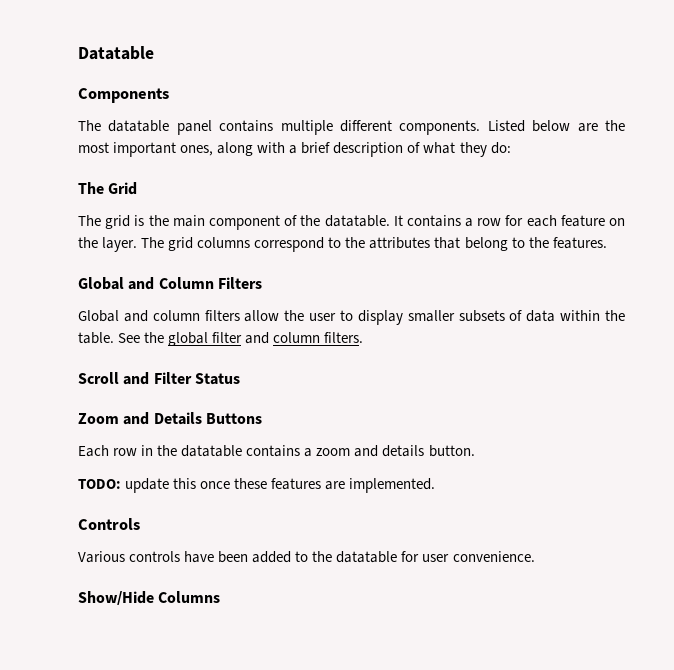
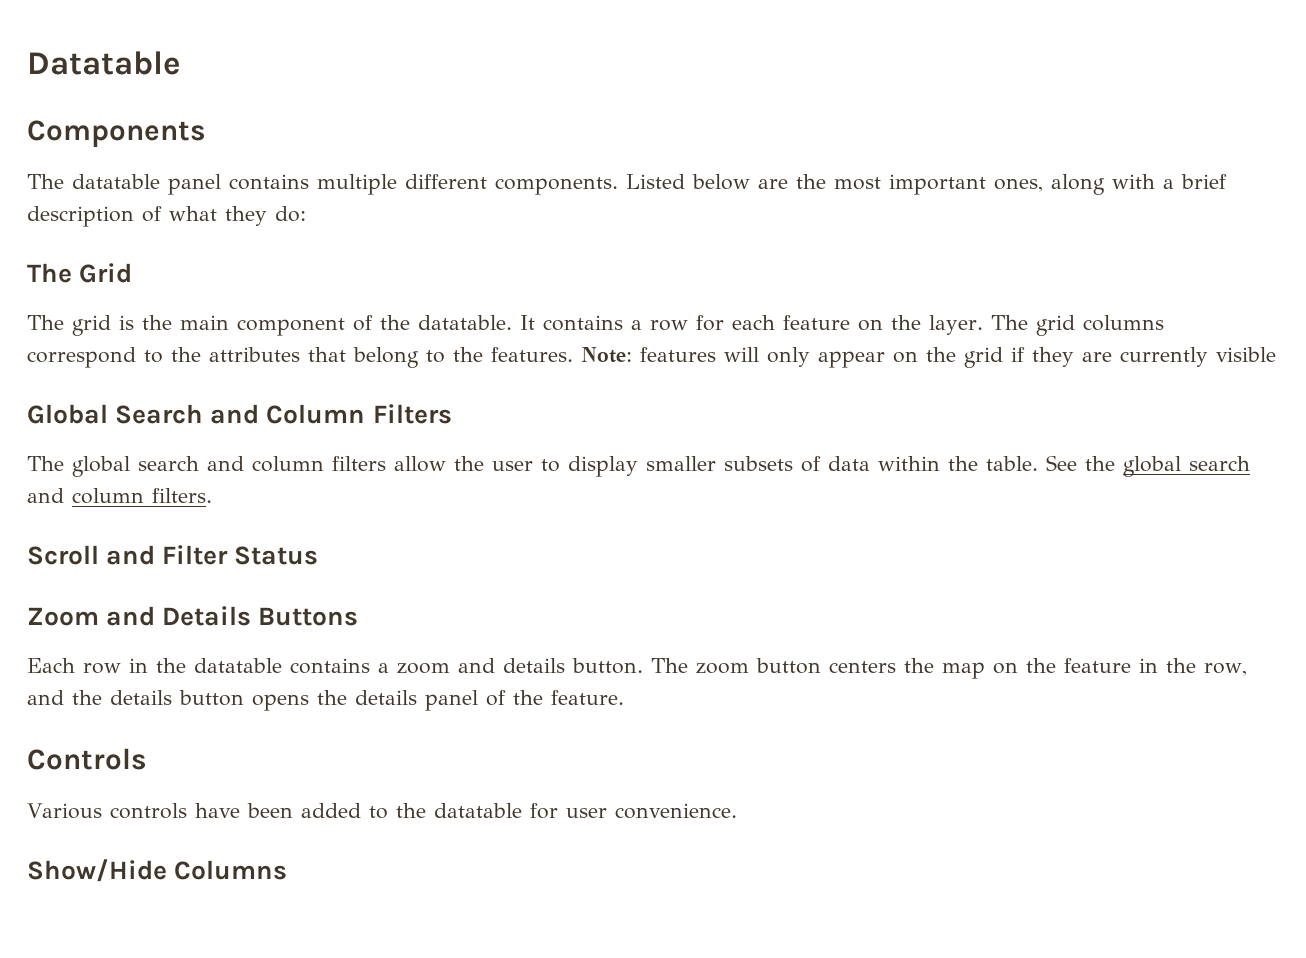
- The grid columns correspond to the attributes that belong to the features.
- Global and Column Filters
+ The grid columns correspond to the attributes that belong to the features. Note: features will only appear on the grid if they are currently visible
+ Global Search and Column Filters
- Global and column filters allow the user to display smaller subsets of data within the table.
+ The global search and column filters allow the user to display smaller subsets of data within the table.
- See the global filter and column filters.
+ See the global search and column filters.
- Each row in the datatable contains a zoom and details button.
- TODO: update this once these features are implemented.
+ Each row in the datatable contains a zoom and details button. The zoom button centers the map on the feature in the row, and the details button opens the details panel of the feature.

